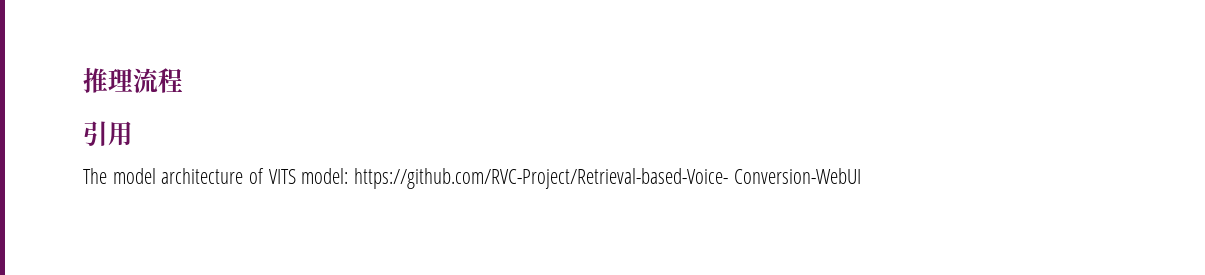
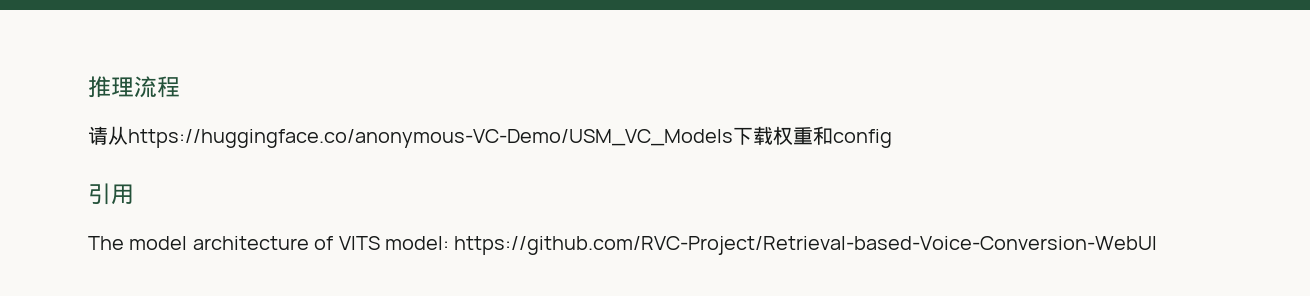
+ 请从https://huggingface.co/anonymous-VC-Demo/USM_VC_Models下载权重和config
- The model architecture of VITS model: https://github.com/RVC-Project/Retrieval-based-Voice- Conversion-WebUI
+ The model architecture of VITS model: https://github.com/RVC-Project/Retrieval-based-Voice-Conversion-WebUI

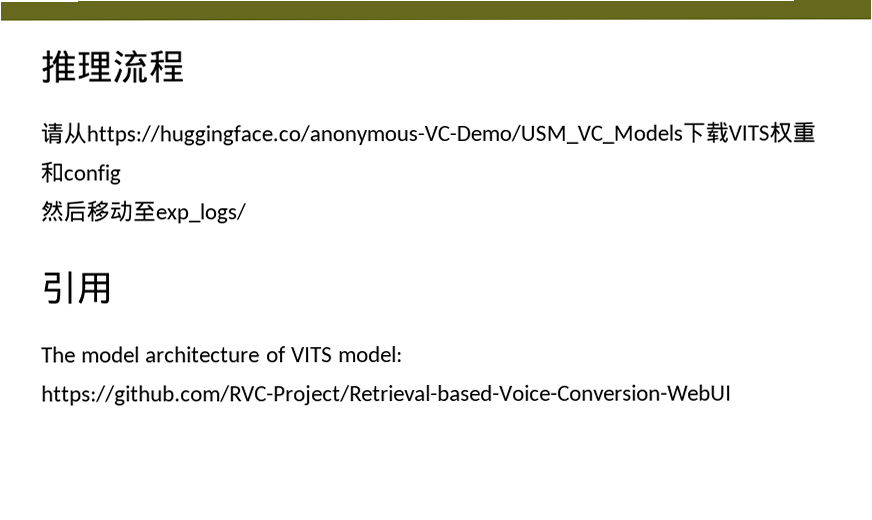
- 请从https://huggingface.co/anonymous-VC-Demo/USM_VC_Models下载权重和config
+ 请从https://huggingface.co/anonymous-VC-Demo/USM_VC_Models下载VITS权重和config
+ 然后移动至exp_logs/

